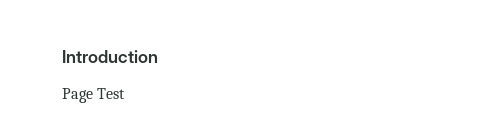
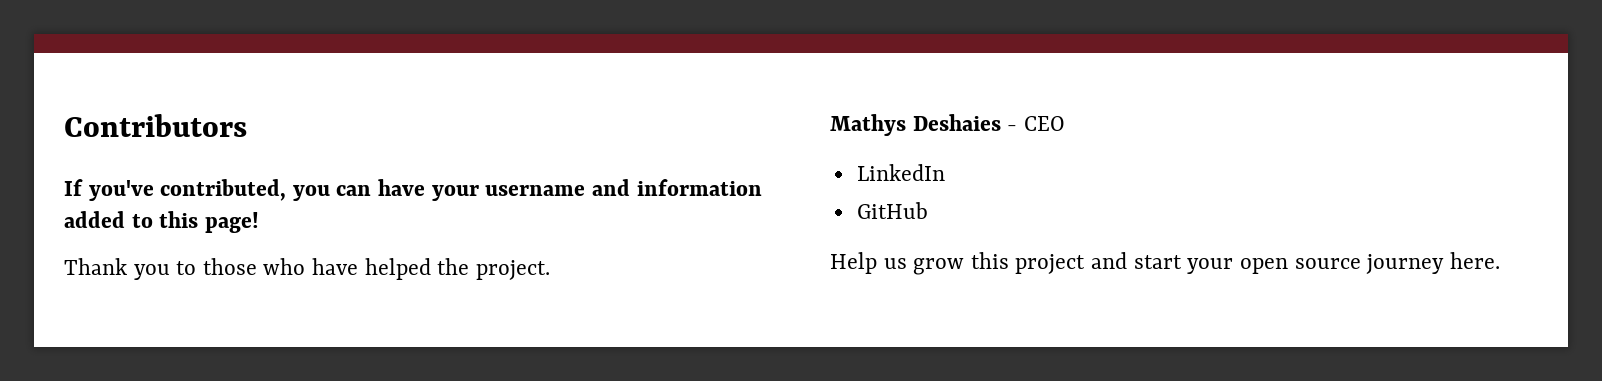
- Introduction
- Page Test
+ Contributors
+ If you've contributed, you can have your username and information added to this page!
+ Thank you to those who have helped the project.
+ Mathys Deshaies - CEO
+ LinkedIn
+ GitHub
+ Help us grow this project and start your open source journey here.

